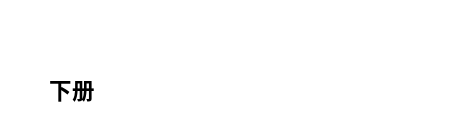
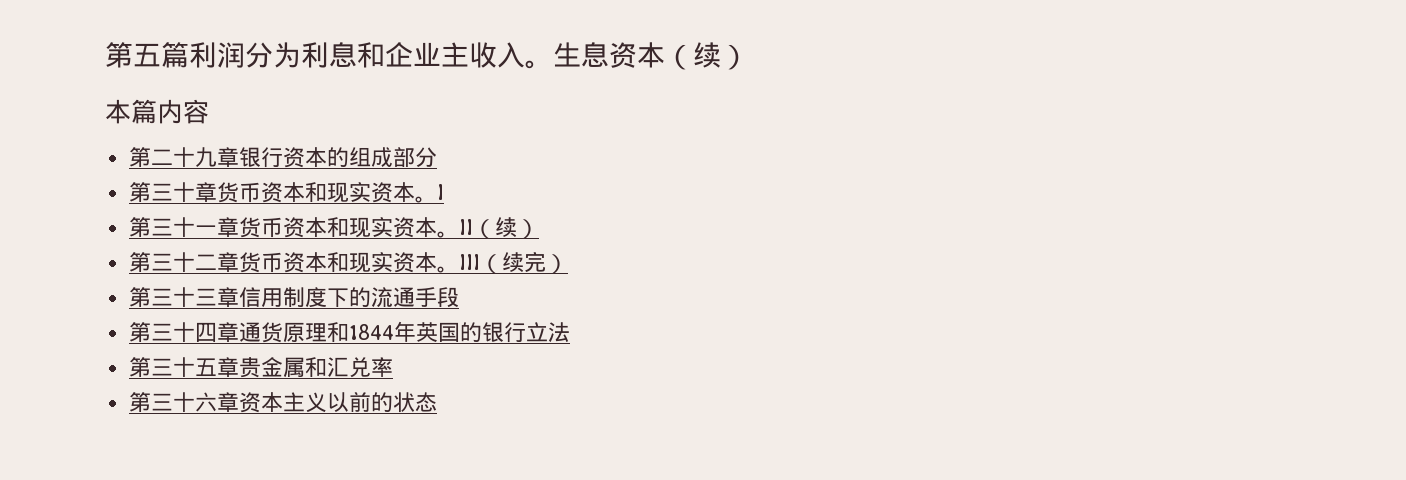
- 下册
+ 第五篇利润分为利息和企业主收入。生息资本（续）
+ 本篇内容
+ 第二十九章银行资本的组成部分
+ 第三十章货币资本和现实资本。I
+ 第三十一章货币资本和现实资本。II（续）
+ 第三十二章货币资本和现实资本。III（续完）
+ 第三十三章信用制度下的流通手段
+ 第三十四章通货原理和1844年英国的银行立法
+ 第三十五章贵金属和汇兑率
+ 第三十六章资本主义以前的状态

